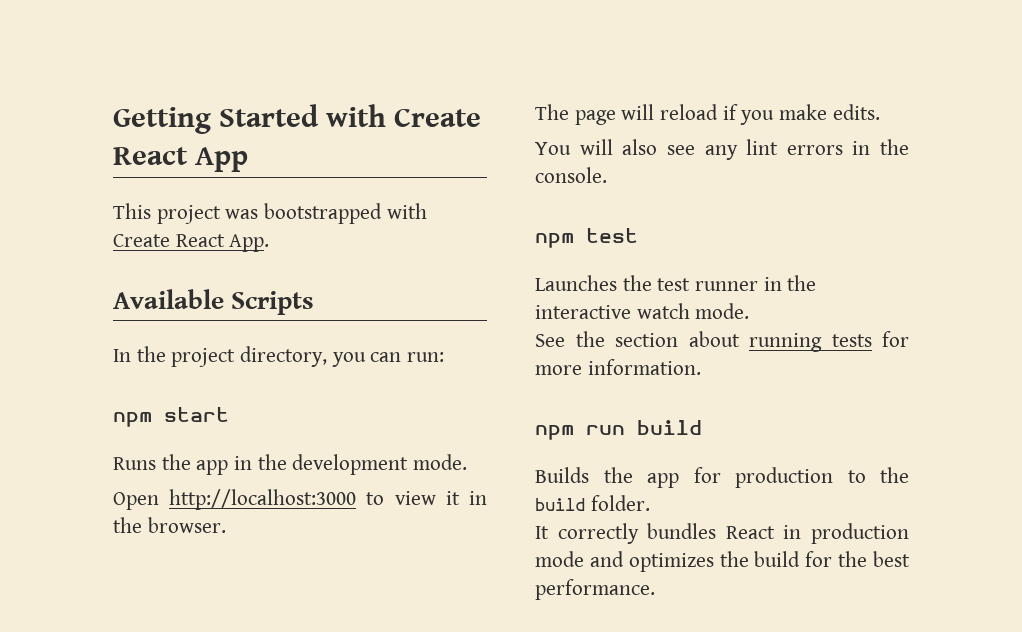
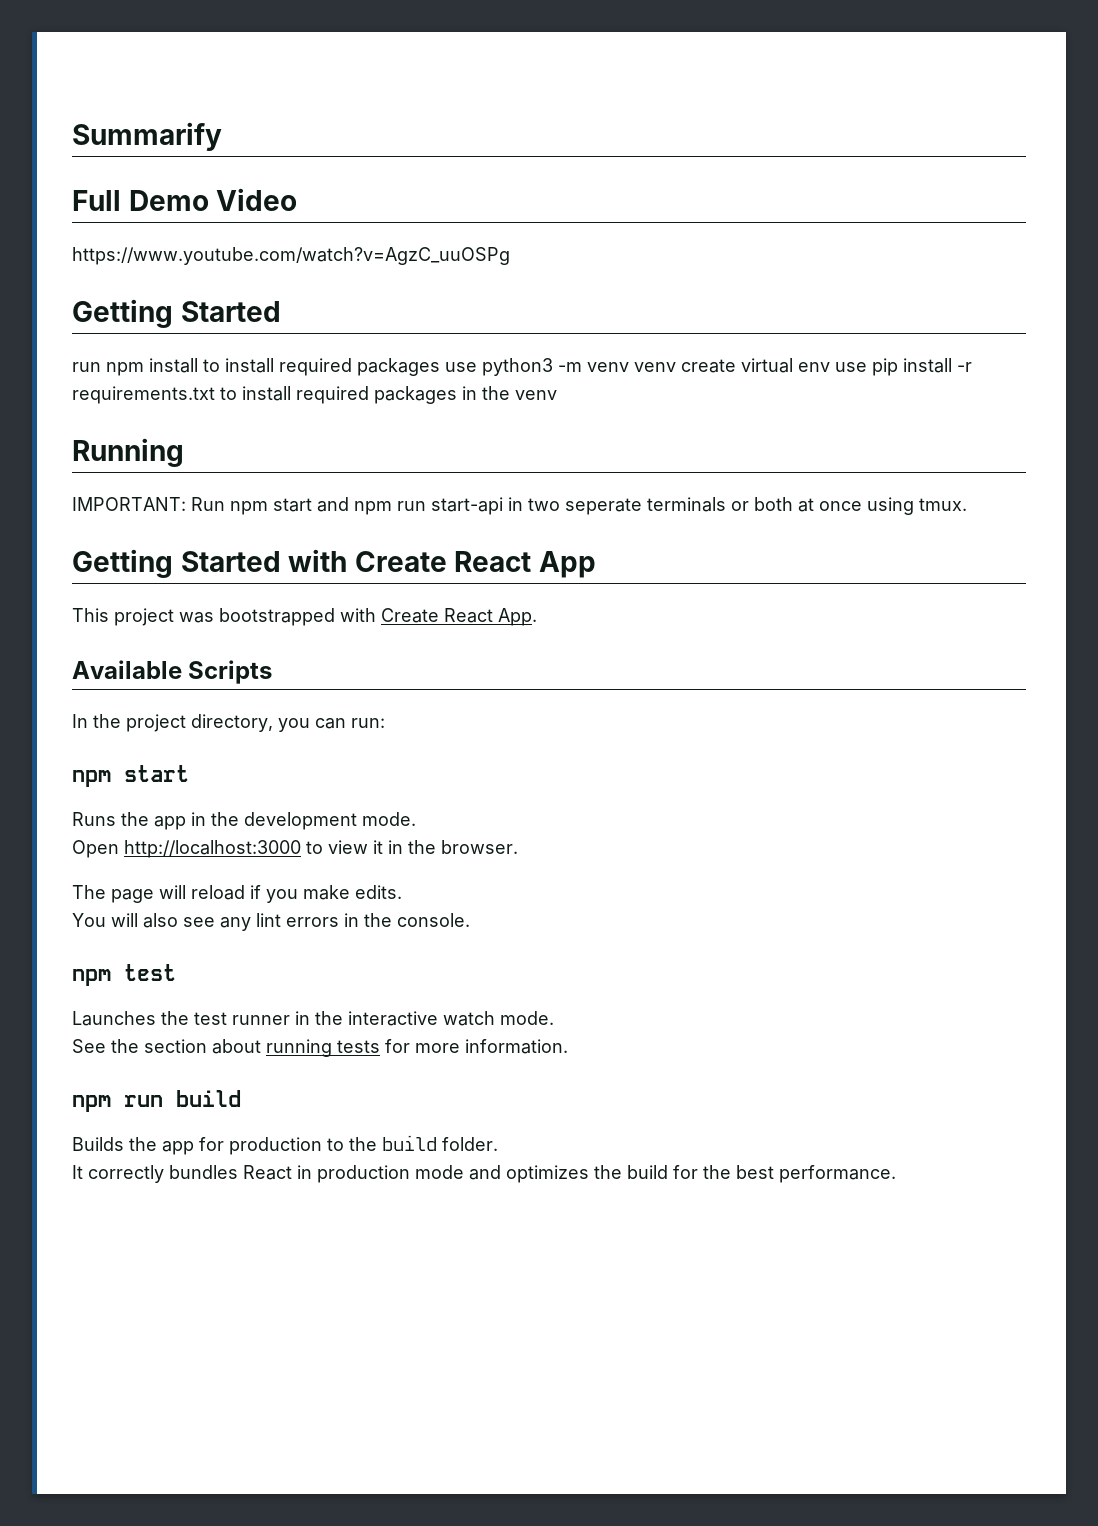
+ Summarify
+ Full Demo Video
+ https://www.youtube.com/watch?v=AgzC_uuOSPg
+ Getting Started
+ run npm install to install required packages use python3 -m venv venv create virtual env use pip install -r requirements.txt to install required packages in the venv
+ Running
+ IMPORTANT: Run npm start and npm run start-api in two seperate terminals or both at once using tmux.

